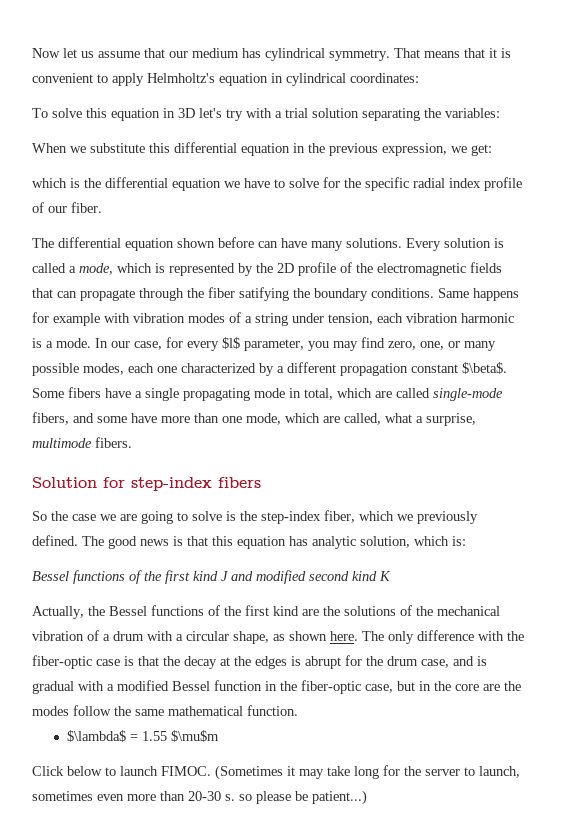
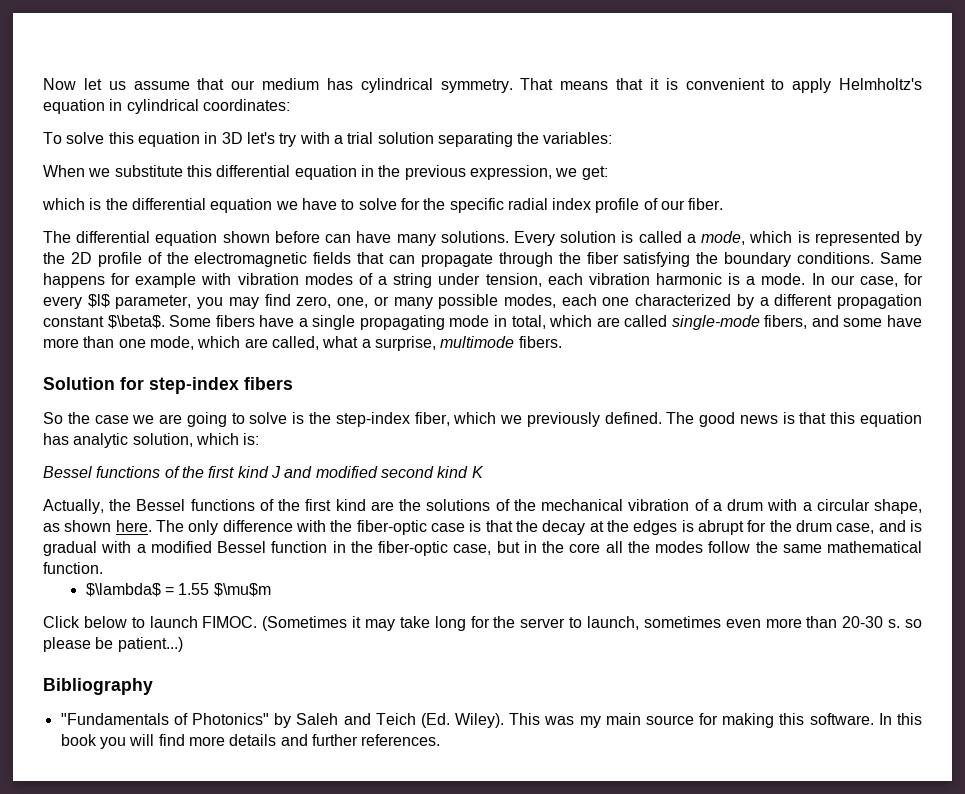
- Every solution is called a mode, which is represented by the 2D profile of the electromagnetic fields that can propagate through the fiber satifying the boundary conditions.
+ Every solution is called a mode, which is represented by the 2D profile of the electromagnetic fields that can propagate through the fiber satisfying the boundary conditions.
- The only difference with the fiber-optic case is that the decay at the edges is abrupt for the drum case, and is gradual with a modified Bessel function in the fiber-optic case, but in the core are the modes follow the same mathematical function.
+ The only difference with the fiber-optic case is that the decay at the edges is abrupt for the drum case, and is gradual with a modified Bessel function in the fiber-optic case, but in the core all the modes follow the same mathematical function.
+ Bibliography
+ "Fundamentals of Photonics" by Saleh and Teich (Ed. Wiley). This was my main source for making this software. In this book you will find more details and further references.

